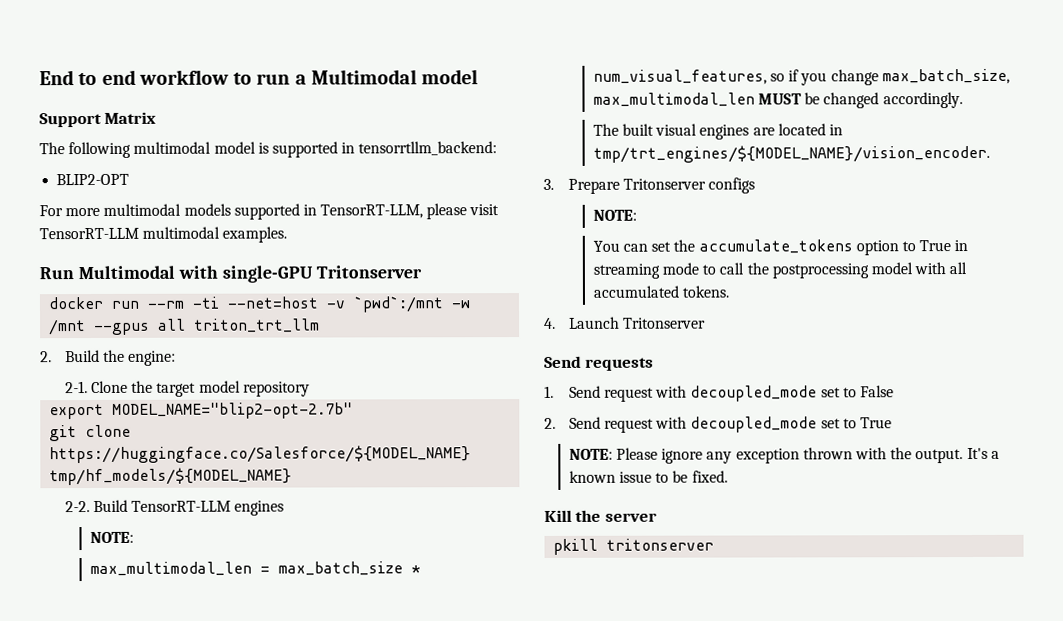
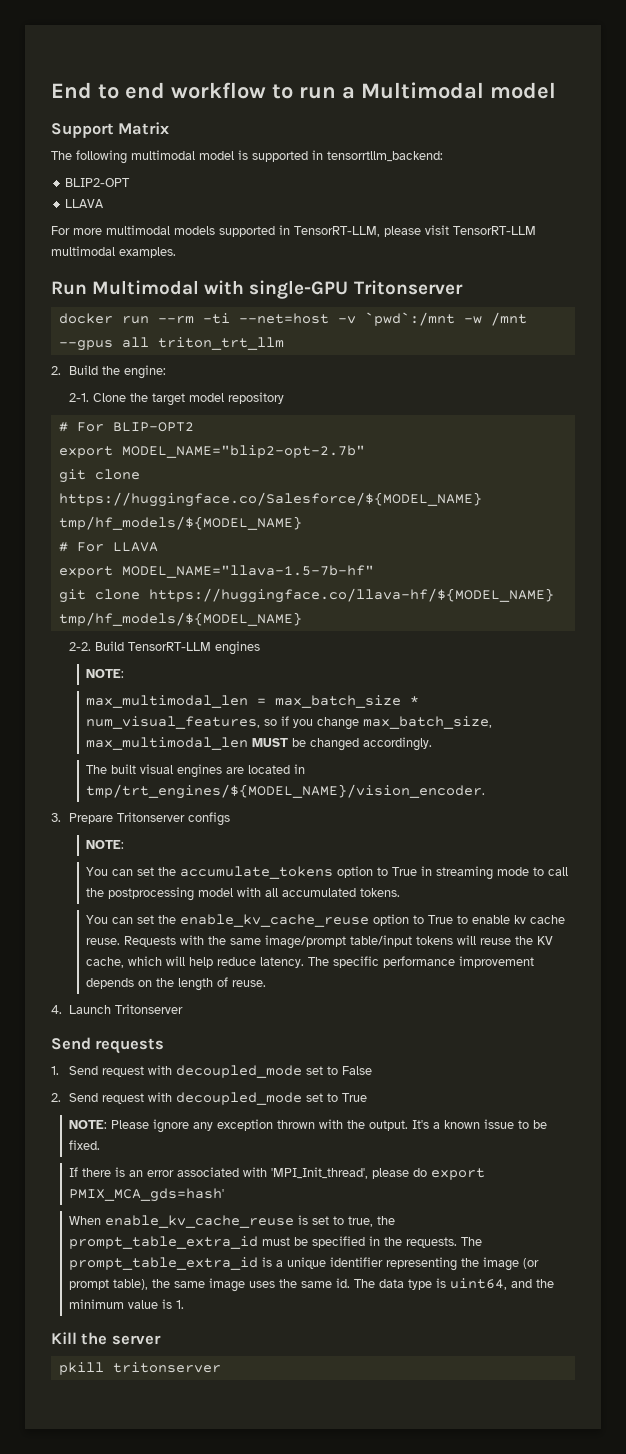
  BLIP2-OPT
+ LLAVA
+ # For BLIP-OPT2
+ # For LLAVA
+ export MODEL_NAME="llava-1.5-7b-hf"
+ git clone https://huggingface.co/llava-hf/${MODEL_NAME} tmp/hf_models/${MODEL_NAME}
+ You can set the enable_kv_cache_reuse option to True to enable kv cache reuse. Requests with the same image/prompt table/input tokens will reuse the KV cache, which will help reduce latency. The specific performance improvement depends on the length of reuse.
+ If there is an error associated with 'MPI_Init_thread', please do export PMIX_MCA_gds=hash'
+ When enable_kv_cache_reuse is set to true, the prompt_table_extra_id must be specified in the requests. The prompt_table_extra_id is a unique identifier representing the image (or prompt table), the same image uses the same id. The data type is uint64, and the minimum value is 1.

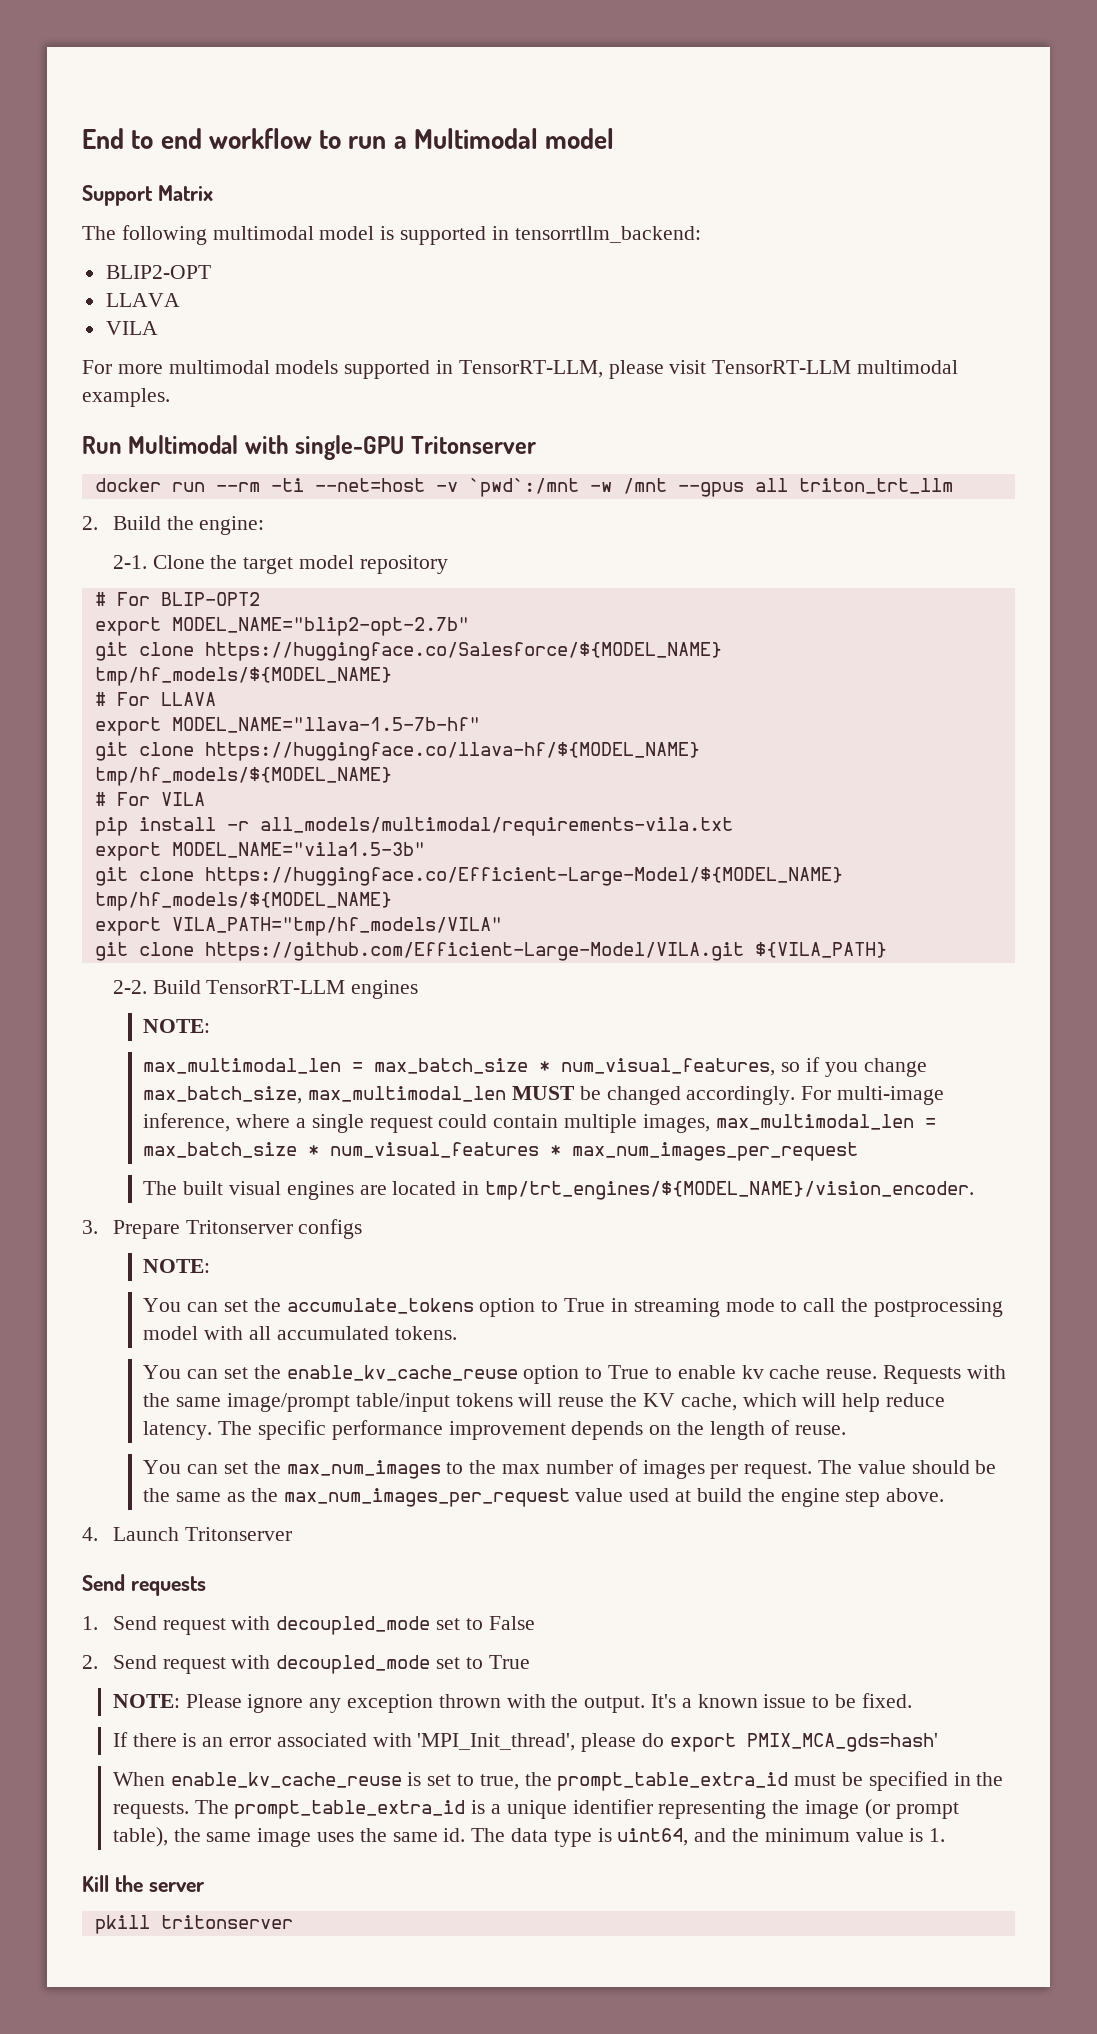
  BLIP2-OPT
  LLAVA
+ VILA
+ # For VILA
+ pip install -r all_models/multimodal/requirements-vila.txt
+ export MODEL_NAME="vila1.5-3b"
+ git clone https://huggingface.co/Efficient-Large-Model/${MODEL_NAME} tmp/hf_models/${MODEL_NAME}
+ export VILA_PATH="tmp/hf_models/VILA"
+ git clone https://github.com/Efficient-Large-Model/VILA.git ${VILA_PATH}
+ For multi-image inference, where a single request could contain multiple images, max_multimodal_len = max_batch_size * num_visual_features * max_num_images_per_request
+ You can set the max_num_images to the max number of images per request. The value should be the same as the max_num_images_per_request value used at build the engine step above.

